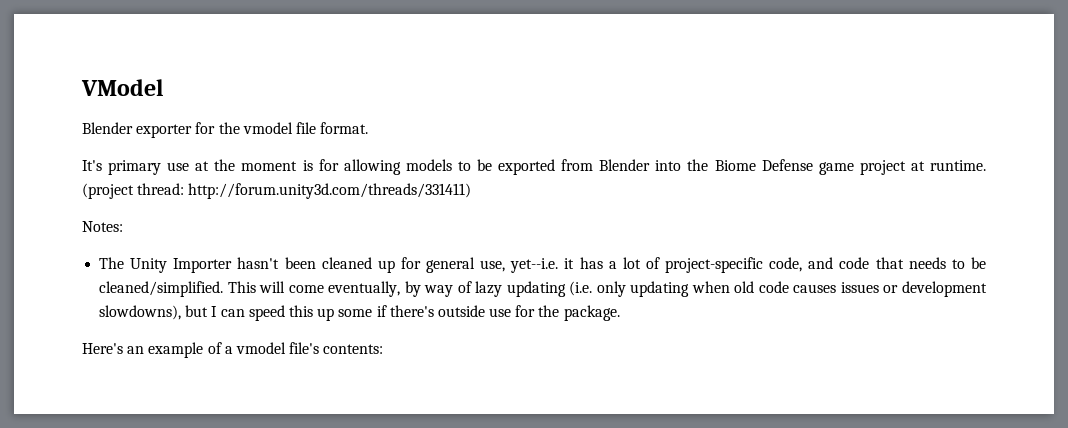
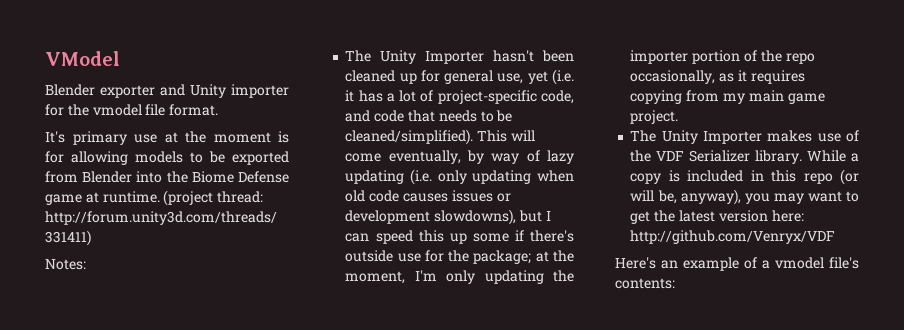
- Blender exporter for the vmodel file format.
+ Blender exporter and Unity importer for the vmodel file format.
- It's primary use at the moment is for allowing models to be exported from Blender into the Biome Defense game project at runtime.
+ It's primary use at the moment is for allowing models to be exported from Blender into the Biome Defense game at runtime.
- The Unity Importer hasn't been cleaned up for general use, yet--i.e. it has a lot of project-specific code, and code that needs to be cleaned/simplified.
+ The Unity Importer hasn't been cleaned up for general use, yet (i.e. it has a lot of project-specific code, and code that needs to be cleaned/simplified).
- This will come eventually, by way of lazy updating (i.e. only updating when old code causes issues or development slowdowns), but I can speed this up some if there's outside use for the package.
+ This will come eventually, by way of lazy updating (i.e. only updating when old code causes issues or development slowdowns), but I can speed this up some if there's outside use for the package; at the moment, I'm only updating the importer portion of the repo occasionally, as it requires copying from my main game project.
+ The Unity Importer makes use of the VDF Serializer library. While a copy is included in this repo (or will be, anyway), you may want to get the latest version here: http://github.com/Venryx/VDF

